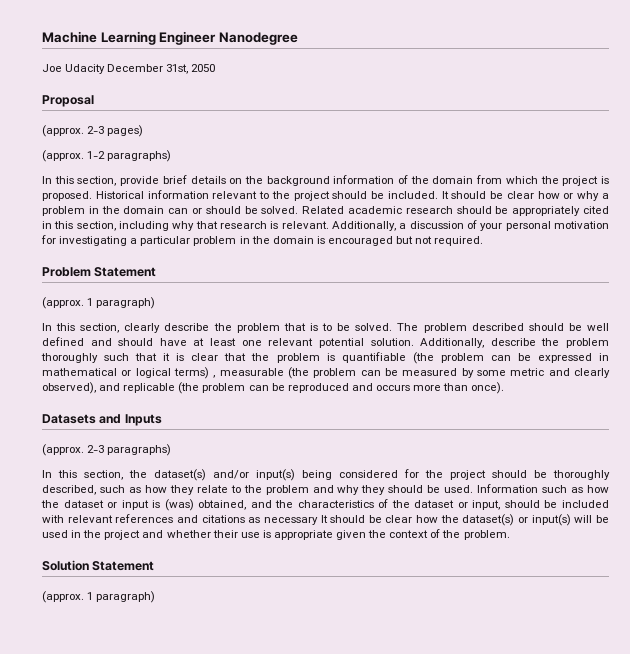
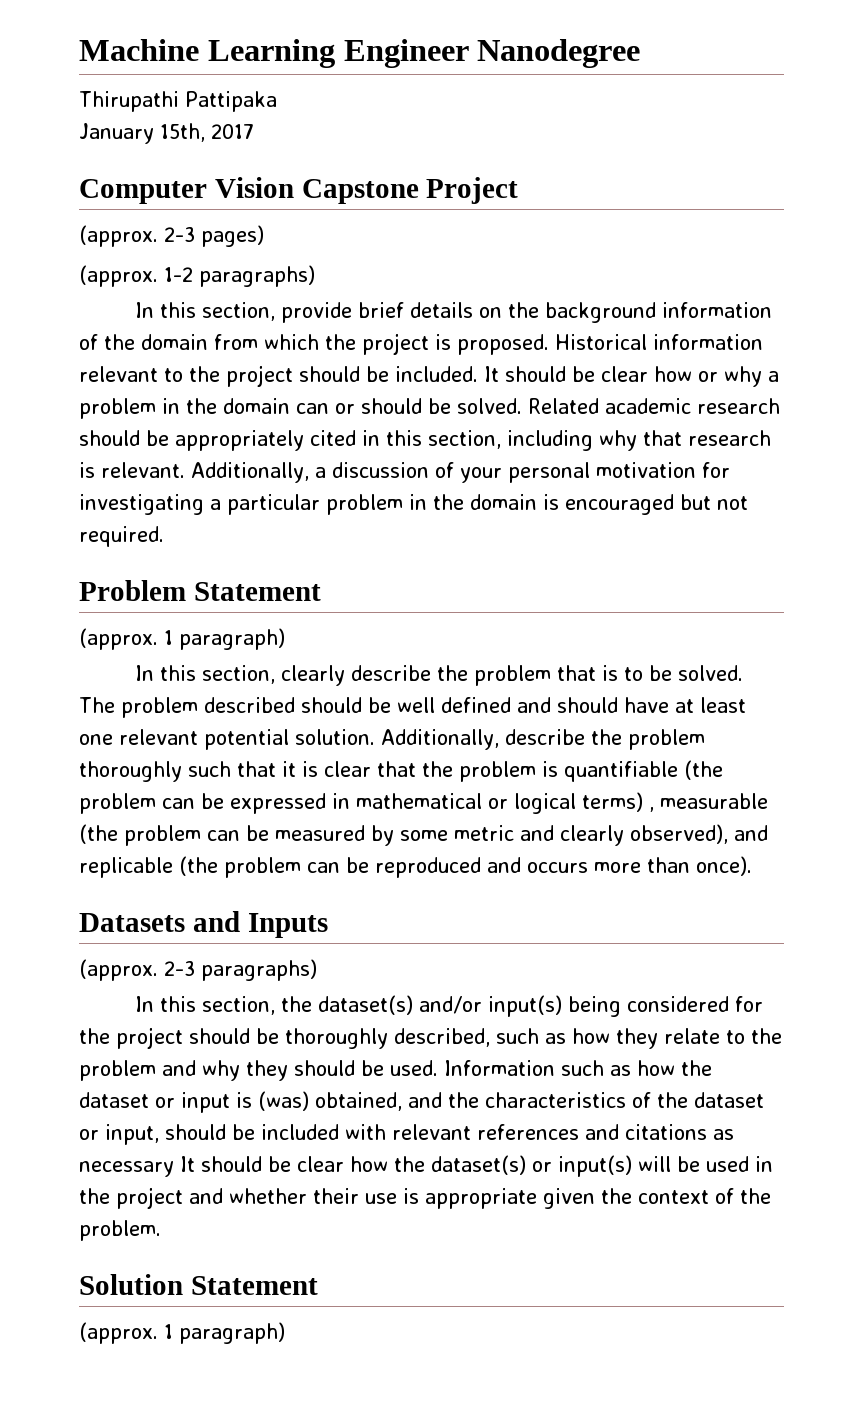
- Joe Udacity December 31st, 2050
- Proposal
+ Thirupathi Pattipaka
+ January 15th, 2017
+ Computer Vision Capstone Project

